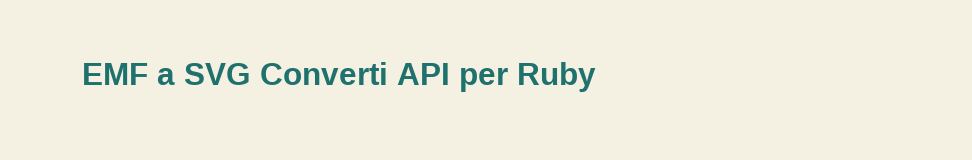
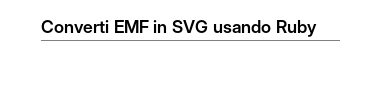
- EMF a SVG Converti API per Ruby
+ Converti EMF in SVG usando Ruby

